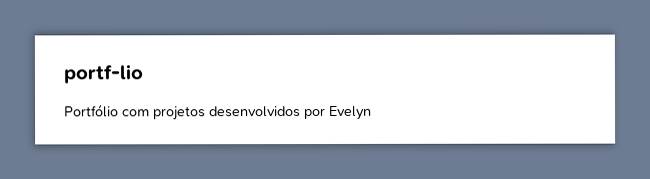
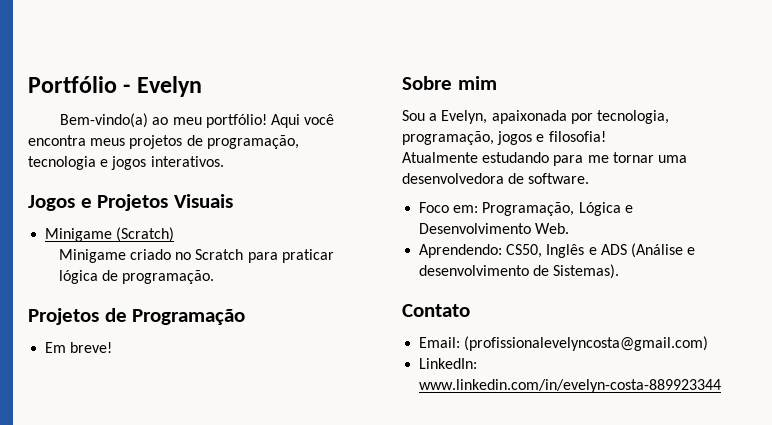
- portf-lio
- Portfólio com projetos desenvolvidos por Evelyn
+ Portfólio - Evelyn
+ Bem-vindo(a) ao meu portfólio! Aqui você encontra meus projetos de programação, tecnologia e jogos interativos.
+ Jogos e Projetos Visuais
+ Minigame (Scratch)
+ Minigame criado no Scratch para praticar lógica de programação.
+ Projetos de Programação
+ Em breve!
+ Sobre mim
+ Sou a Evelyn, apaixonada por tecnologia, programação, jogos e filosofia!
+ Atualmente estudando para me tornar uma desenvolvedora de software.
+ Foco em: Programação, Lógica e Desenvolvimento Web.
+ Aprendendo: CS50, Inglês e ADS (Análise e desenvolvimento de Sistemas).
+ Contato
+ Email: (profissionalevelyncosta@gmail.com)
+ LinkedIn: www.linkedin.com/in/evelyn-costa-889923344

